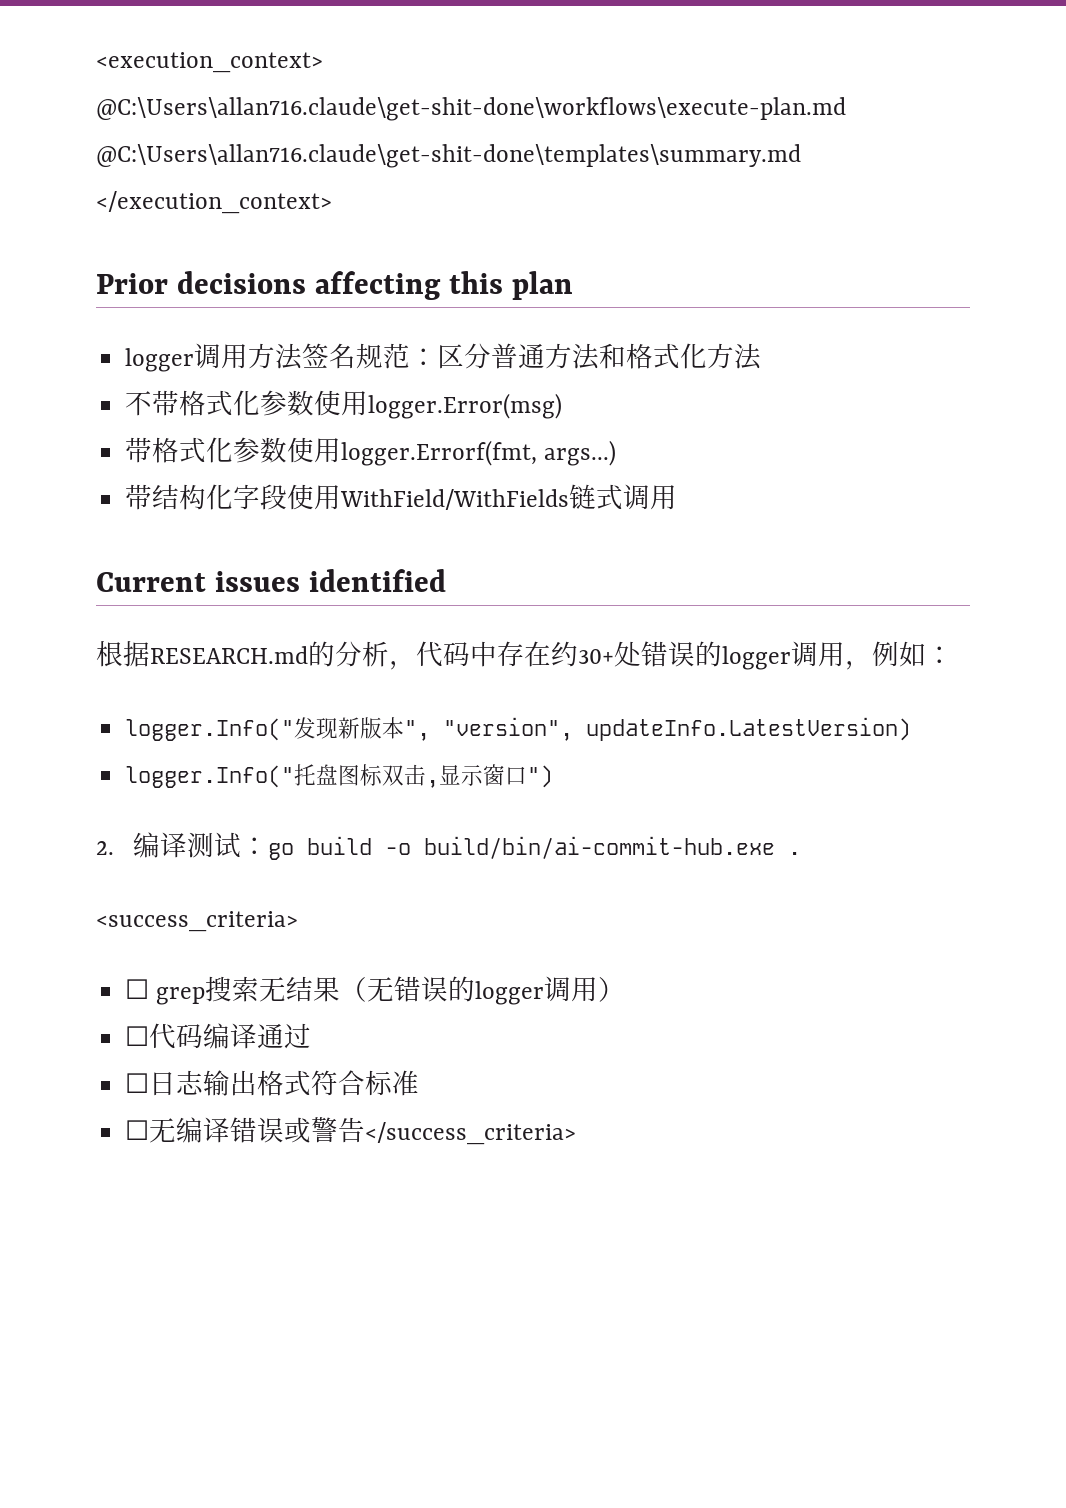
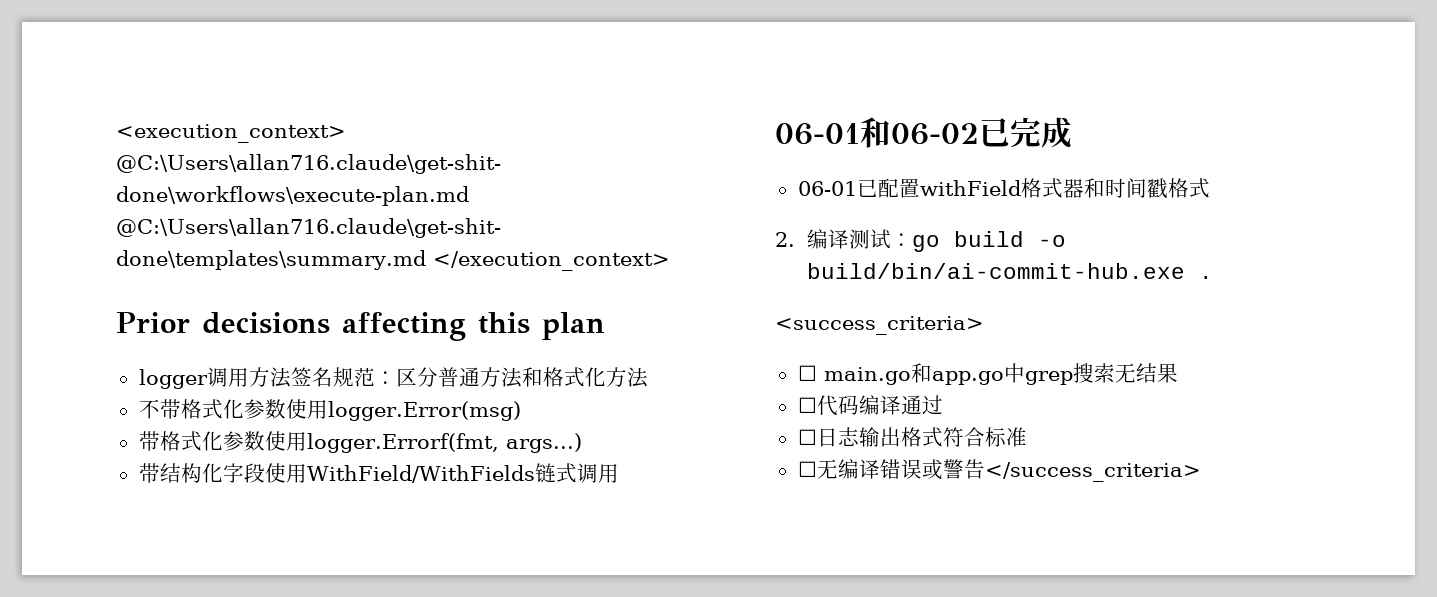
- Current issues identified
- 根据RESEARCH.md的分析，代码中存在约30+处错误的logger调用，例如：
- logger.Info("发现新版本", "version", updateInfo.LatestVersion)
- logger.Info("托盘图标双击,显示窗口")
+ 06-01和06-02已完成
+ 06-01已配置withField格式器和时间戳格式
- ☐ grep搜索无结果（无错误的logger调用）
+ ☐ main.go和app.go中grep搜索无结果

